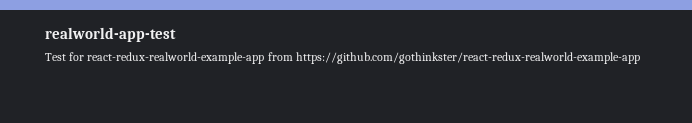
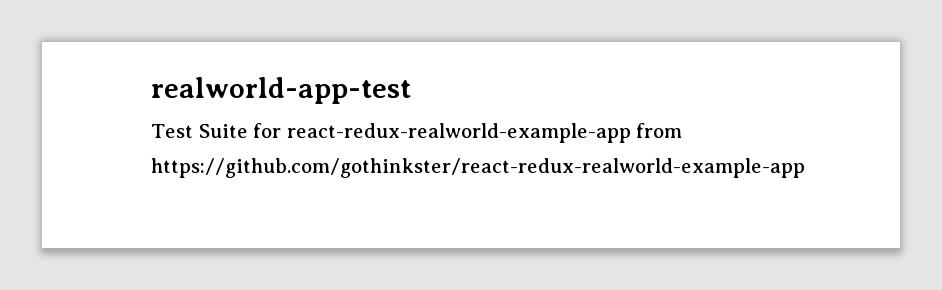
- Test for react-redux-realworld-example-app from https://github.com/gothinkster/react-redux-realworld-example-app
+ Test Suite for react-redux-realworld-example-app from https://github.com/gothinkster/react-redux-realworld-example-app

